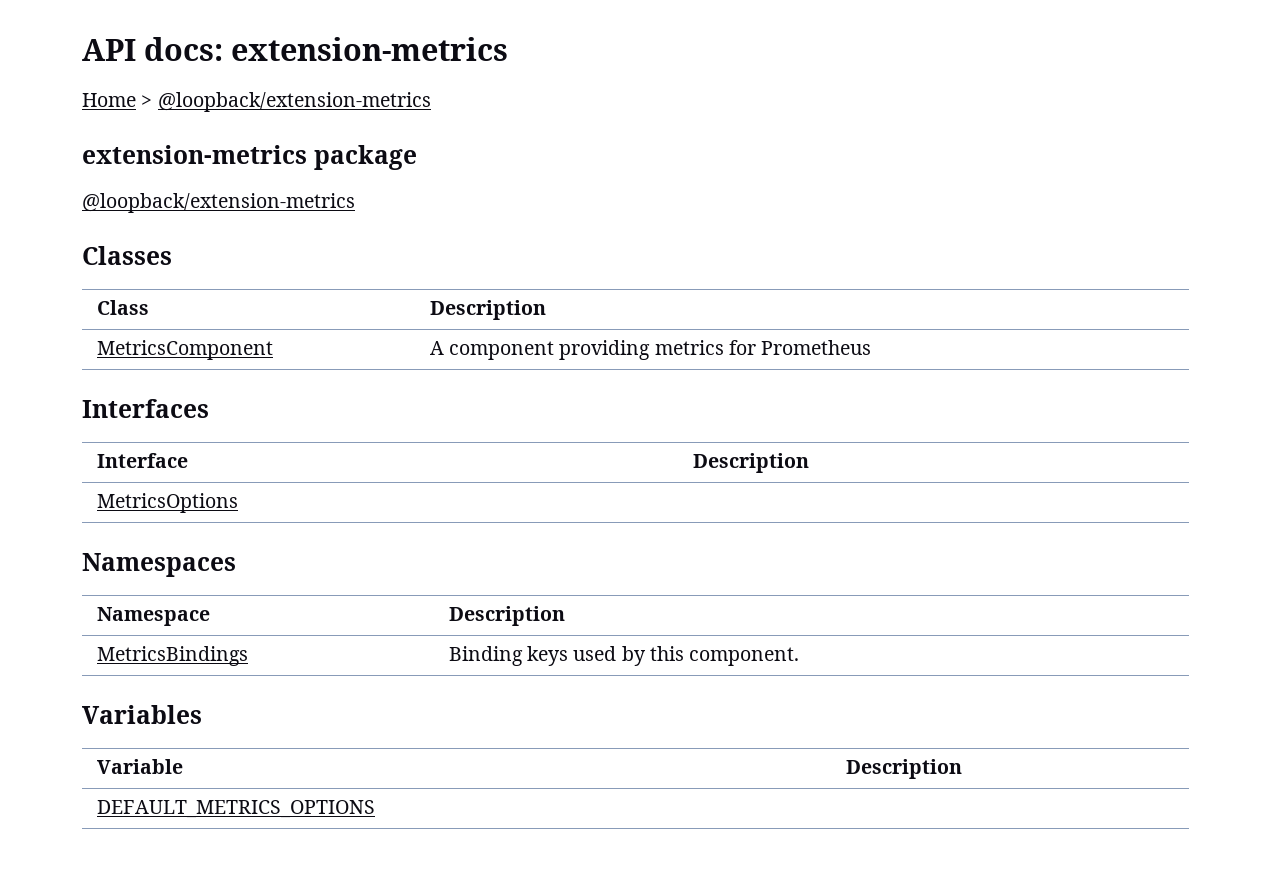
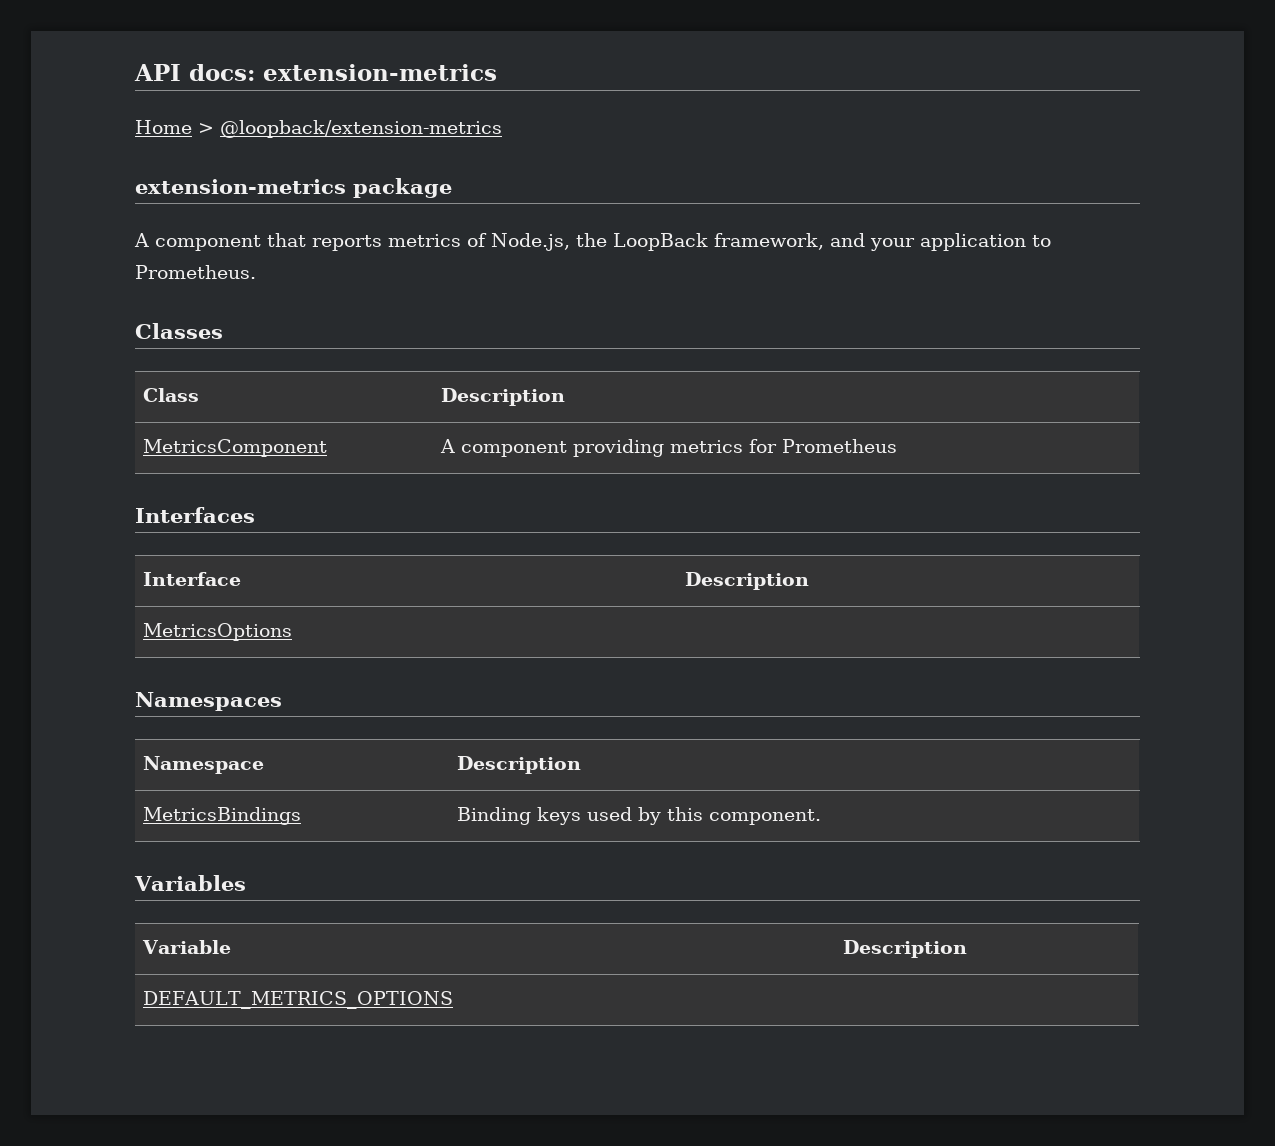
  extension-metrics package
- @loopback/extension-metrics
+ A component that reports metrics of Node.js, the LoopBack framework, and your application to Prometheus.

